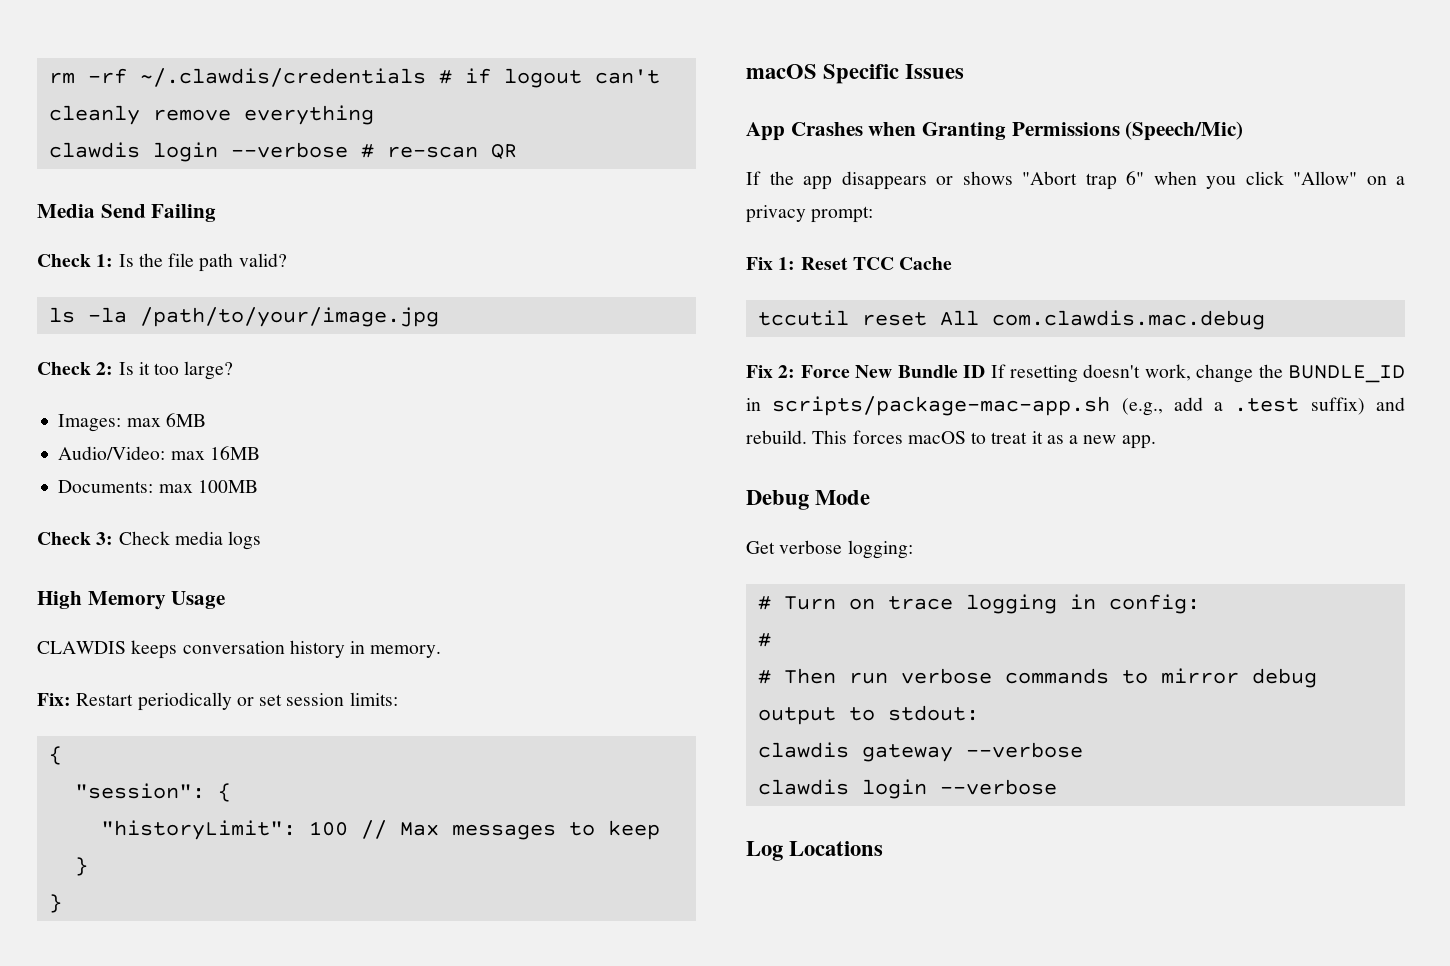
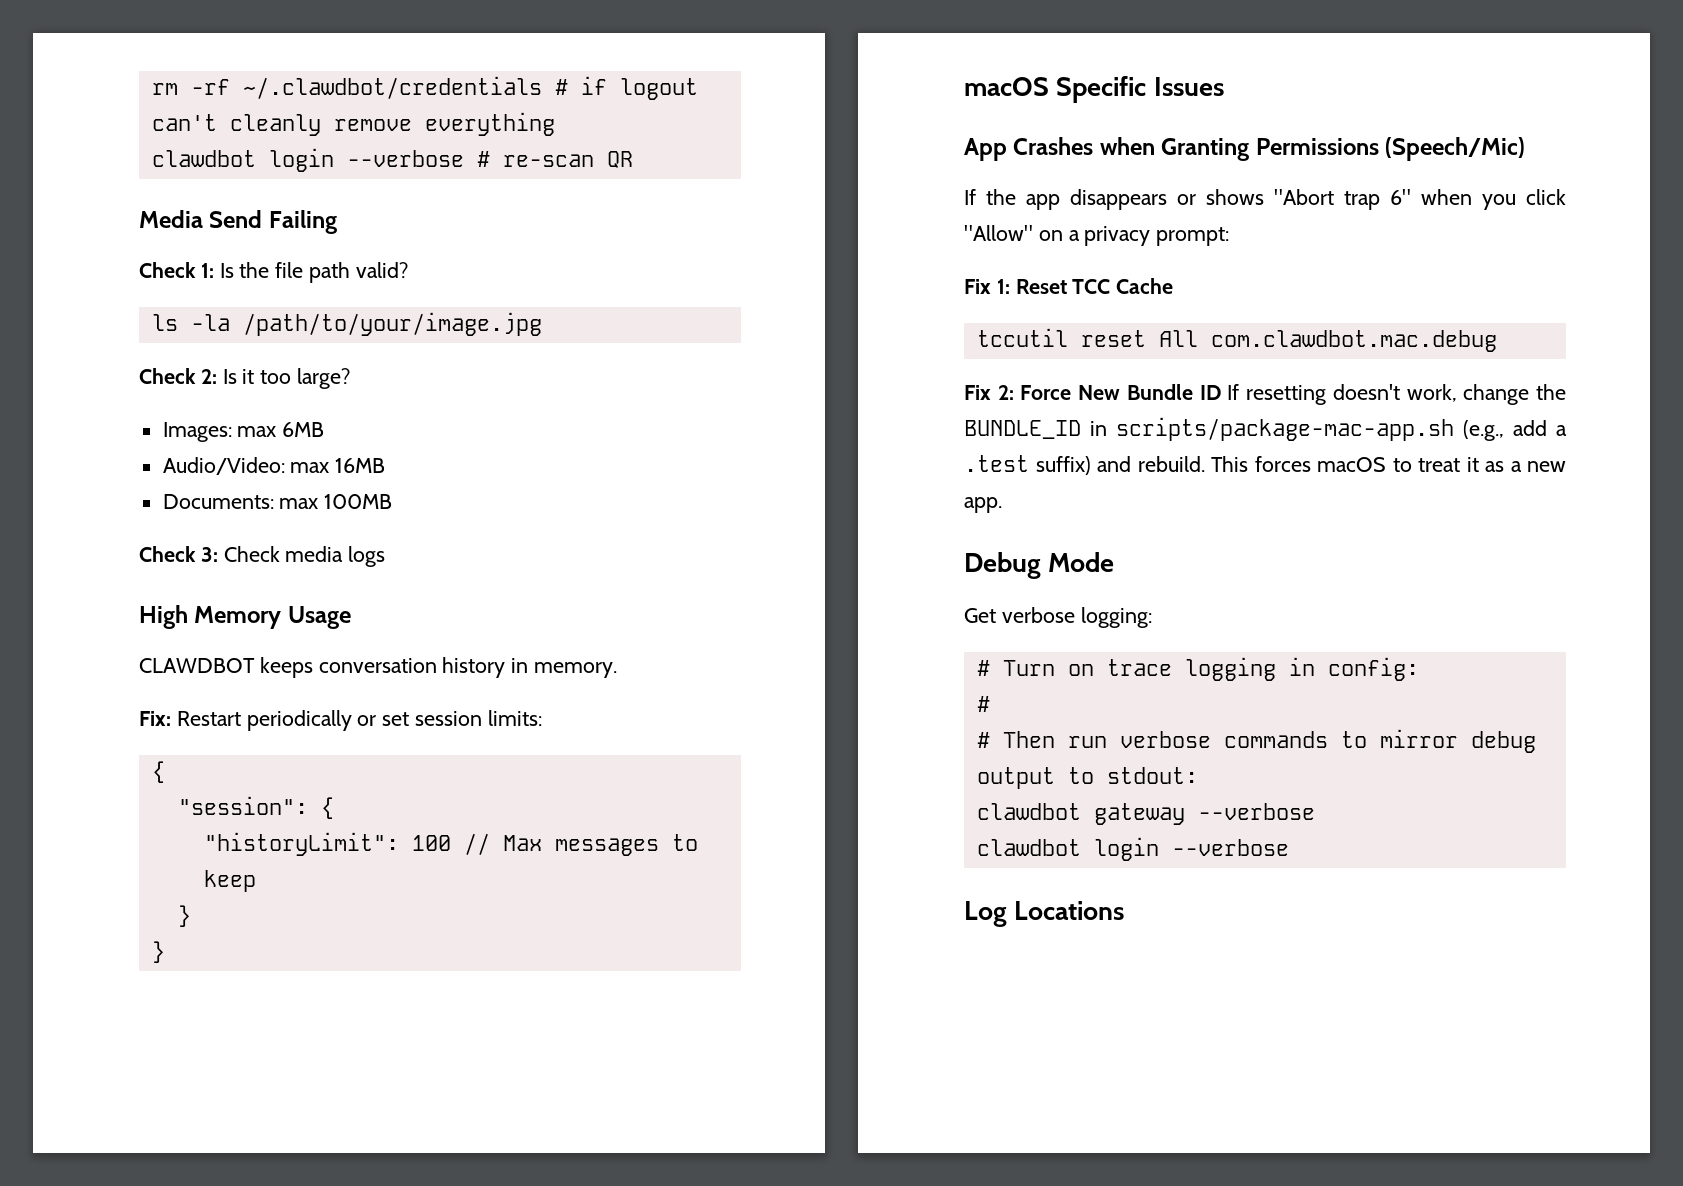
- rm -rf ~/.clawdis/credentials # if logout can't cleanly remove everything
+ rm -rf ~/.clawdbot/credentials # if logout can't cleanly remove everything
- clawdis login --verbose # re-scan QR
+ clawdbot login --verbose # re-scan QR
- CLAWDIS keeps conversation history in memory.
+ CLAWDBOT keeps conversation history in memory.
- tccutil reset All com.clawdis.mac.debug
+ tccutil reset All com.clawdbot.mac.debug
- clawdis gateway --verbose
- clawdis login --verbose
+ clawdbot gateway --verbose
+ clawdbot login --verbose

